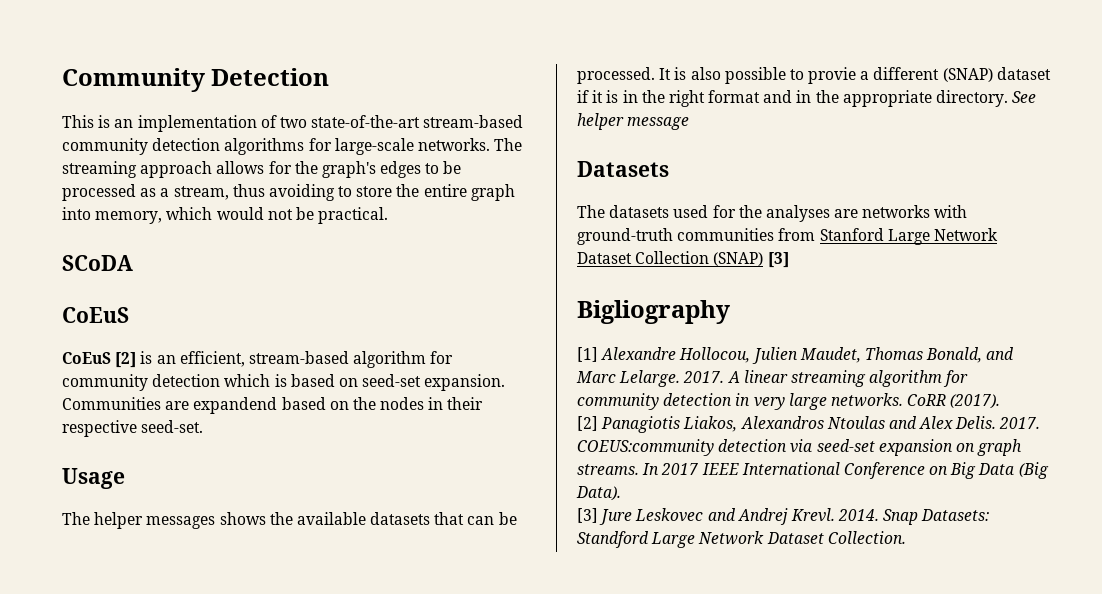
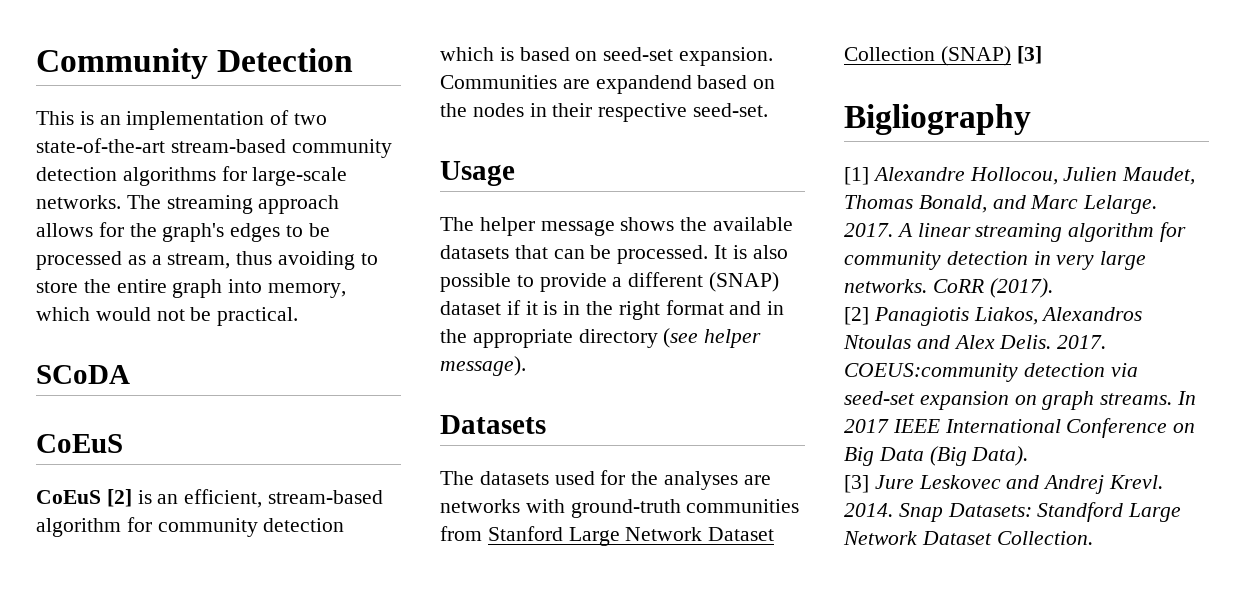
- The helper messages shows the available datasets that can be processed.
+ The helper message shows the available datasets that can be processed.
- It is also possible to provie a different (SNAP) dataset if it is in the right format and in the appropriate directory. See helper message
+ It is also possible to provide a different (SNAP) dataset if it is in the right format and in the appropriate directory (see helper message).

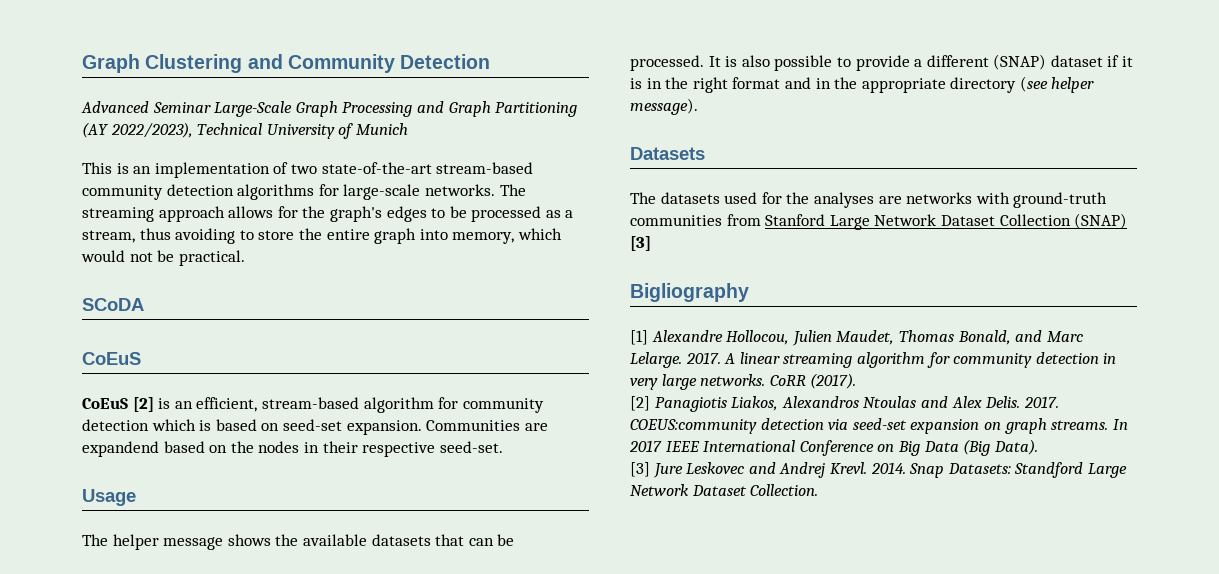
- Community Detection
+ Graph Clustering and Community Detection
+ Advanced Seminar Large-Scale Graph Processing and Graph Partitioning (AY 2022/2023), Technical University of Munich

